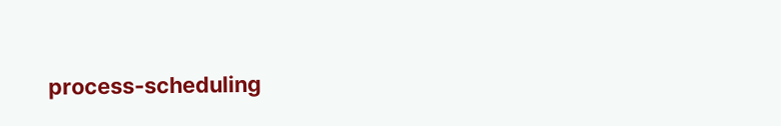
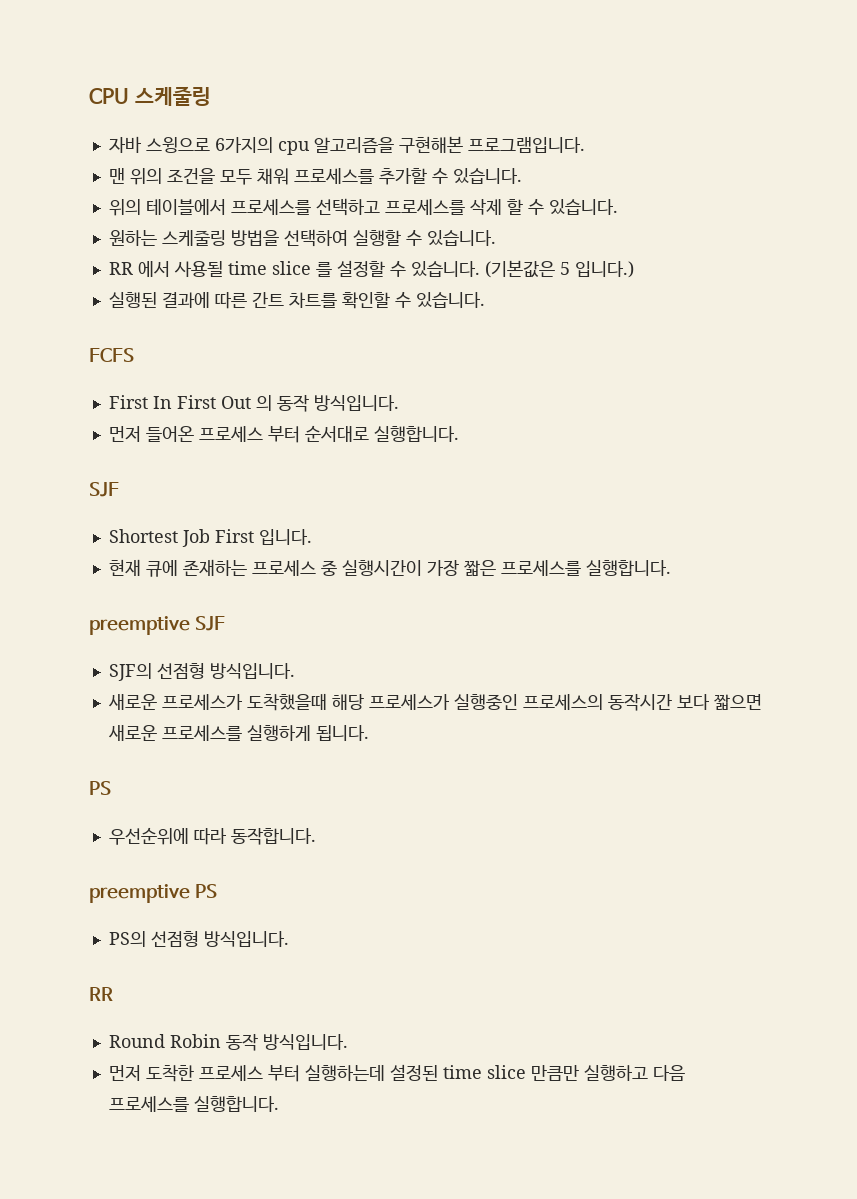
- process-scheduling
+ CPU 스케줄링
+ 자바 스윙으로 6가지의 cpu 알고리즘을 구현해본 프로그램입니다.
+ 맨 위의 조건을 모두 채워 프로세스를 추가할 수 있습니다.
+ 위의 테이블에서 프로세스를 선택하고 프로세스를 삭제 할 수 있습니다.
+ 원하는 스케줄링 방법을 선택하여 실행할 수 있습니다.
+ RR 에서 사용될 time slice 를 설정할 수 있습니다. (기본값은 5 입니다.)
+ 실행된 결과에 따른 간트 차트를 확인할 수 있습니다.
+ FCFS
+ First In First Out 의 동작 방식입니다.
+ 먼저 들어온 프로세스 부터 순서대로 실행합니다.
+ SJF
+ Shortest Job First 입니다.
+ 현재 큐에 존재하는 프로세스 중 실행시간이 가장 짧은 프로세스를 실행합니다.
+ preemptive SJF
+ SJF의 선점형 방식입니다.
+ 새로운 프로세스가 도착했을때 해당 프로세스가 실행중인 프로세스의 동작시간 보다 짧으면 새로운 프로세스를 실행하게 됩니다.
+ PS
+ 우선순위에 따라 동작합니다.
+ preemptive PS
+ PS의 선점형 방식입니다.
+ RR
+ Round Robin 동작 방식입니다.
+ 먼저 도착한 프로세스 부터 실행하는데 설정된 time slice 만큼만 실행하고 다음 프로세스를 실행합니다.

